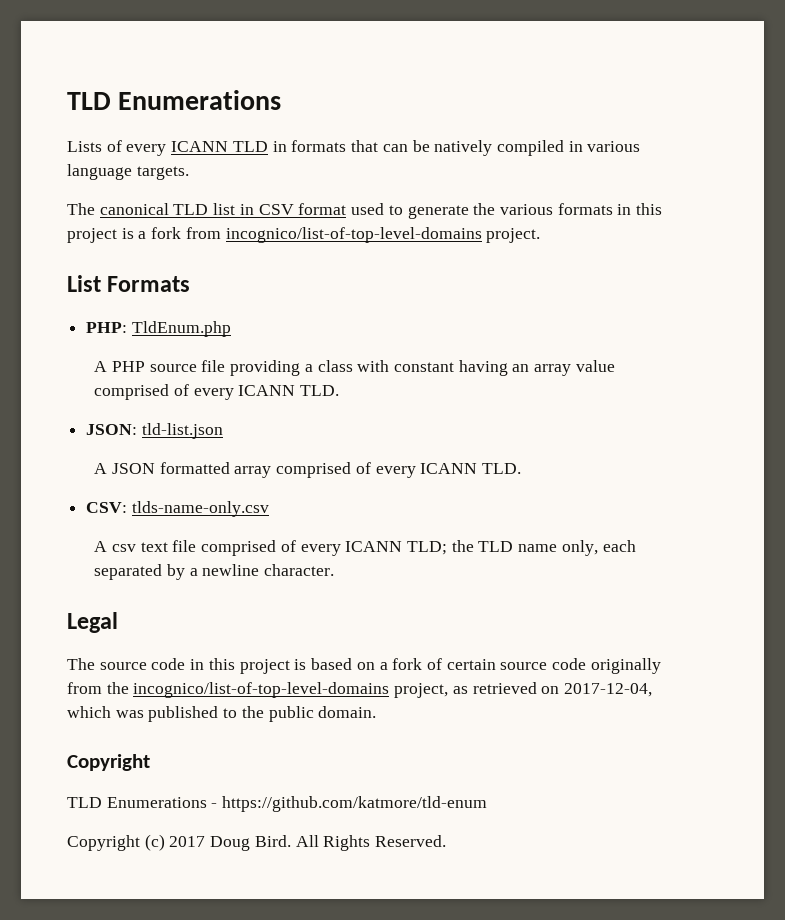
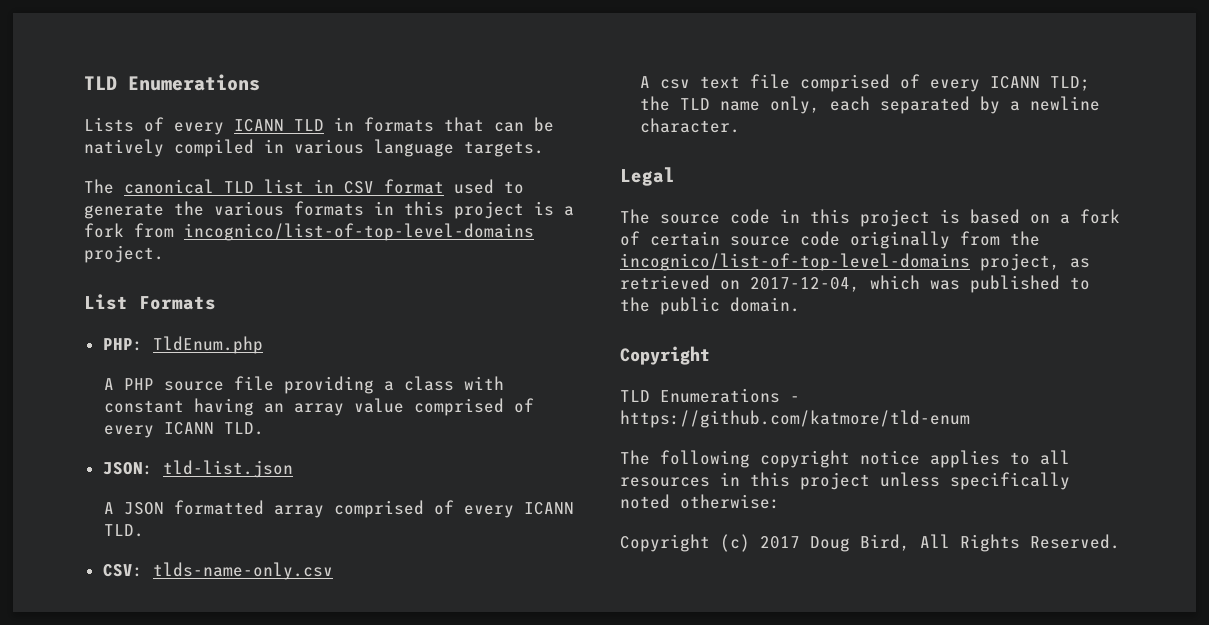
+ The following copyright notice applies to all resources in this project unless specifically noted otherwise:
- Copyright (c) 2017 Doug Bird. All Rights Reserved.
+ Copyright (c) 2017 Doug Bird, All Rights Reserved.

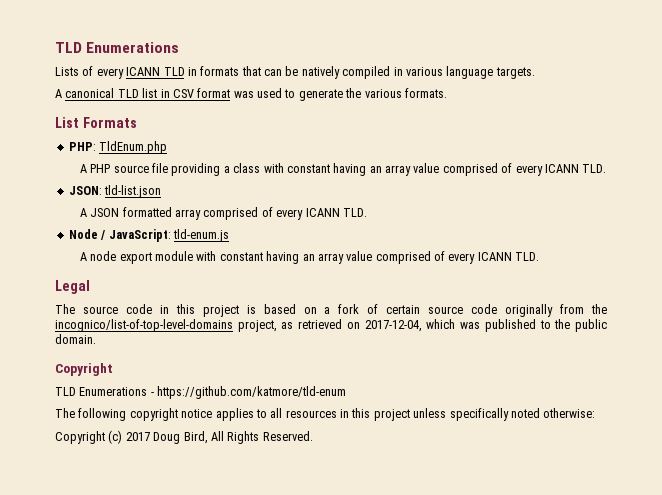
- The canonical TLD list in CSV format used to generate the various formats in this project is a fork from incognico/list-of-top-level-domains project.
+ A canonical TLD list in CSV format was used to generate the various formats.
- CSV: tlds-name-only.csv
- A csv text file comprised of every ICANN TLD; the TLD name only, each separated by a newline character.
+ Node / JavaScript: tld-enum.js
+ A node export module with constant having an array value comprised of every ICANN TLD.

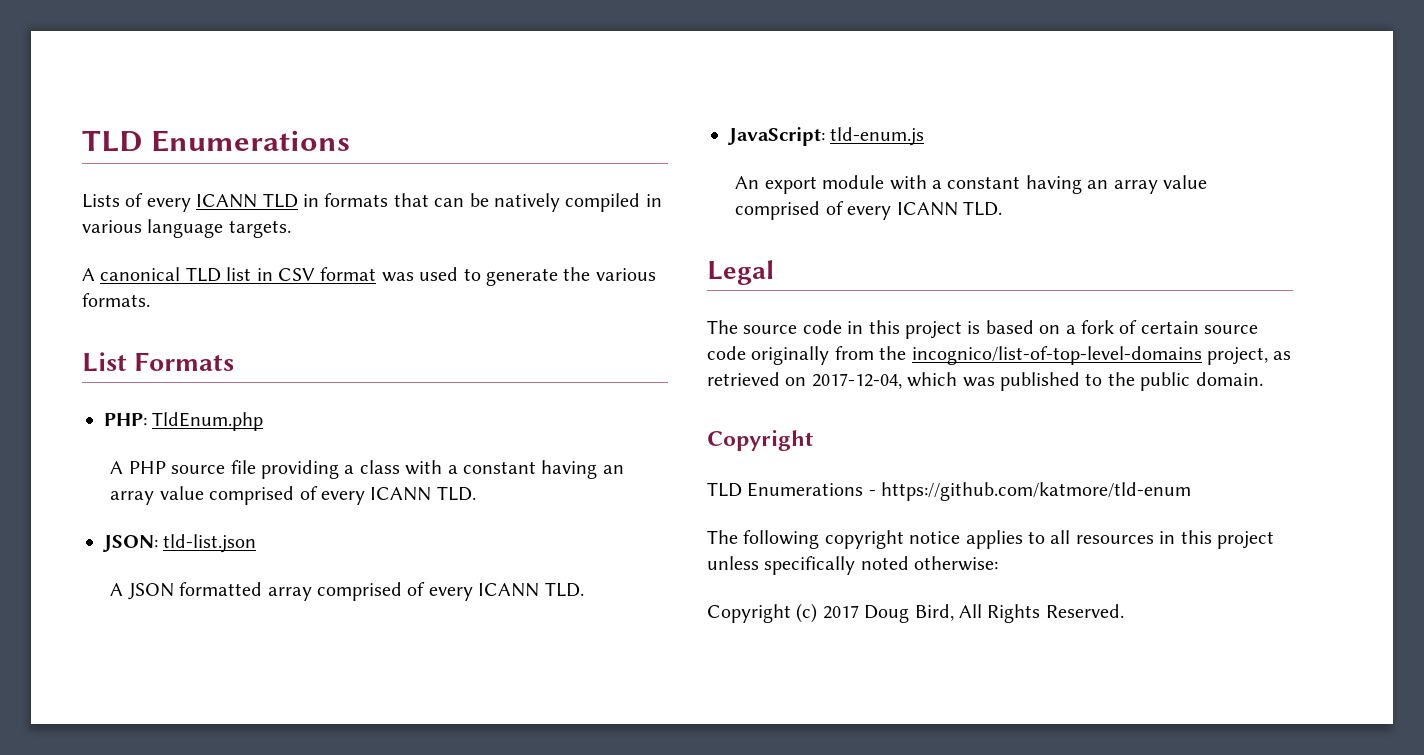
- A PHP source file providing a class with constant having an array value comprised of every ICANN TLD.
+ A PHP source file providing a class with a constant having an array value comprised of every ICANN TLD.
- Node / JavaScript: tld-enum.js
+ JavaScript: tld-enum.js
- A node export module with constant having an array value comprised of every ICANN TLD.
+ An export module with a constant having an array value comprised of every ICANN TLD.

